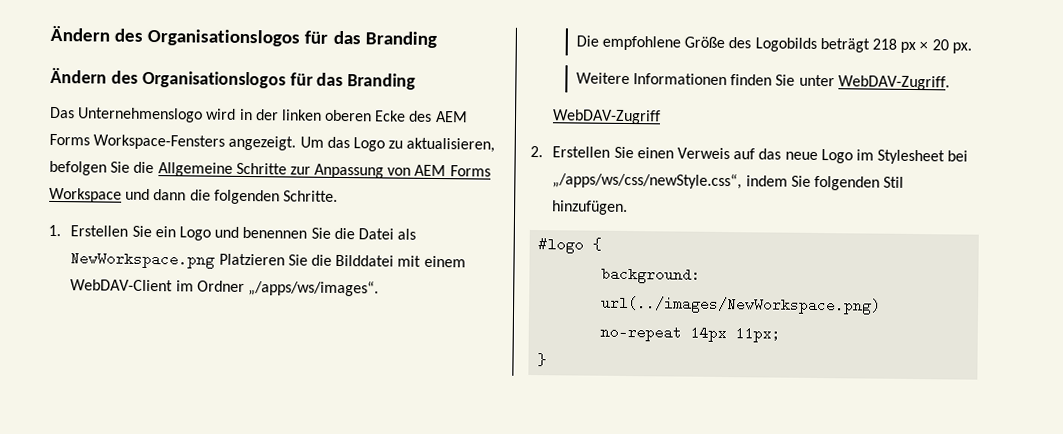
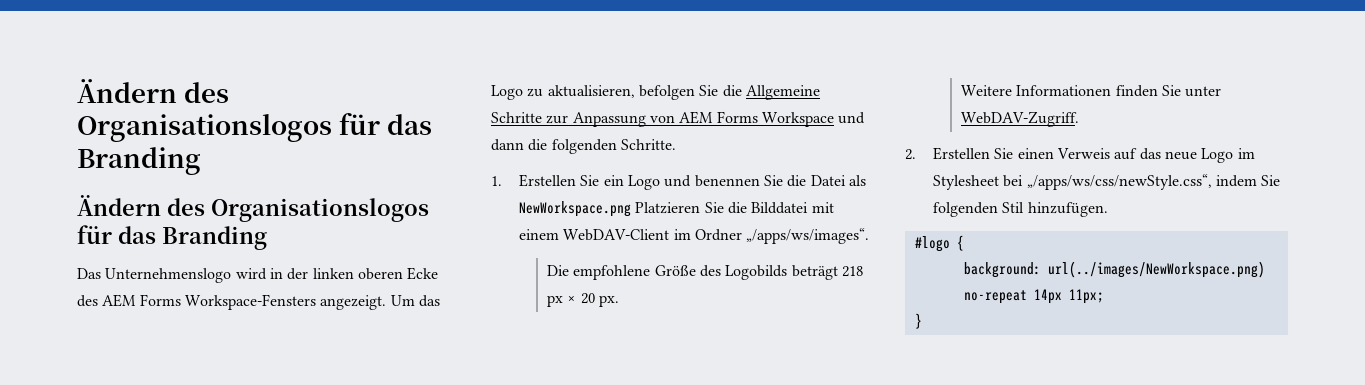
- WebDAV-Zugriff

